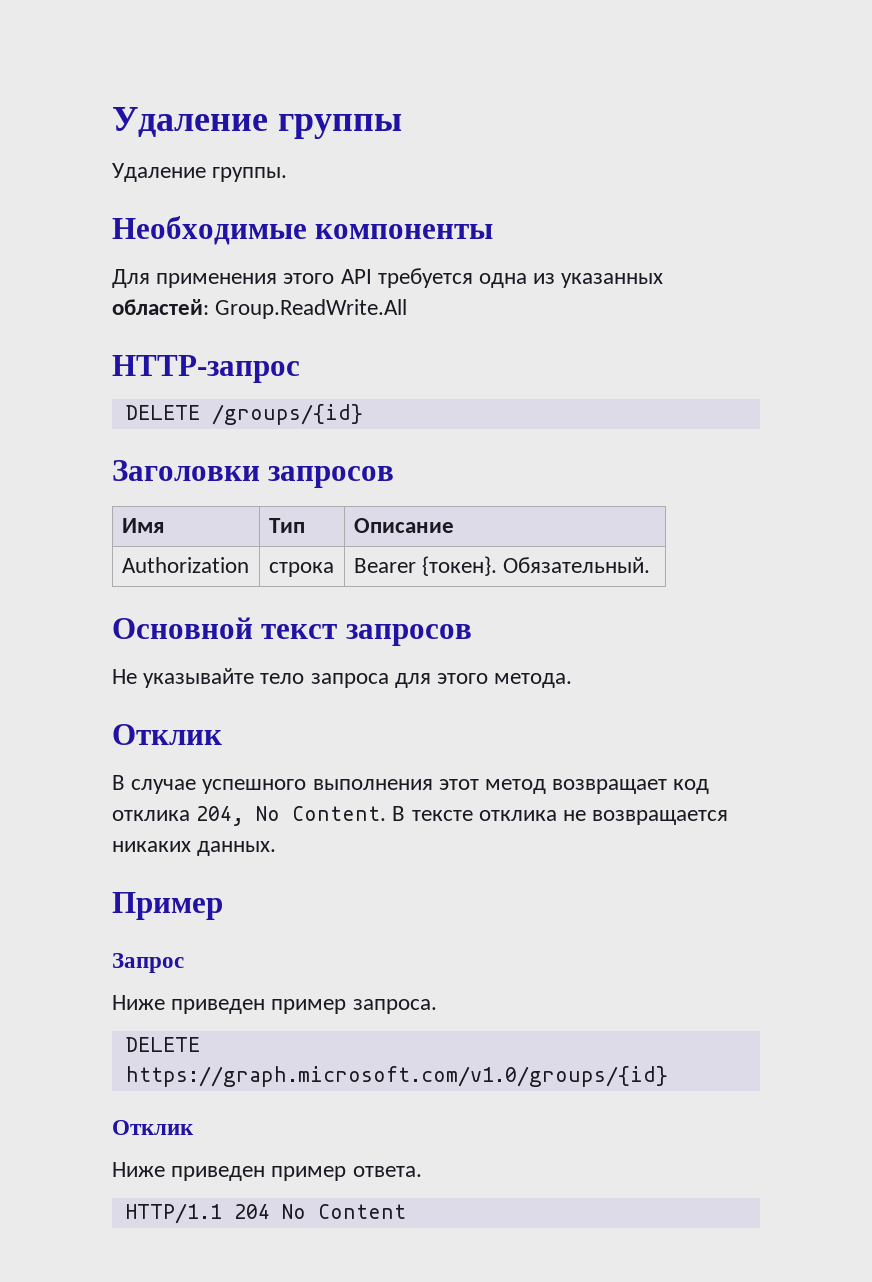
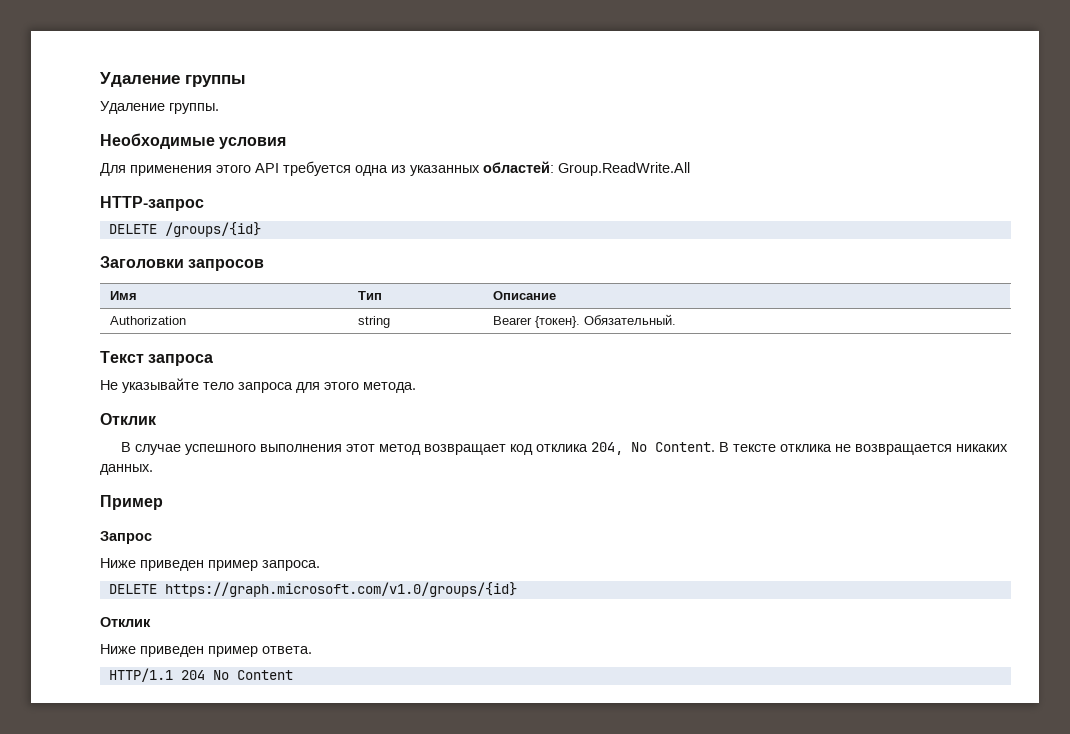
- Необходимые компоненты
+ Необходимые условия
- Authorization | строка | Bearer {токен}. Обязательный.
+ Authorization | string | Bearer {токен}. Обязательный.
- Основной текст запросов
+ Текст запроса

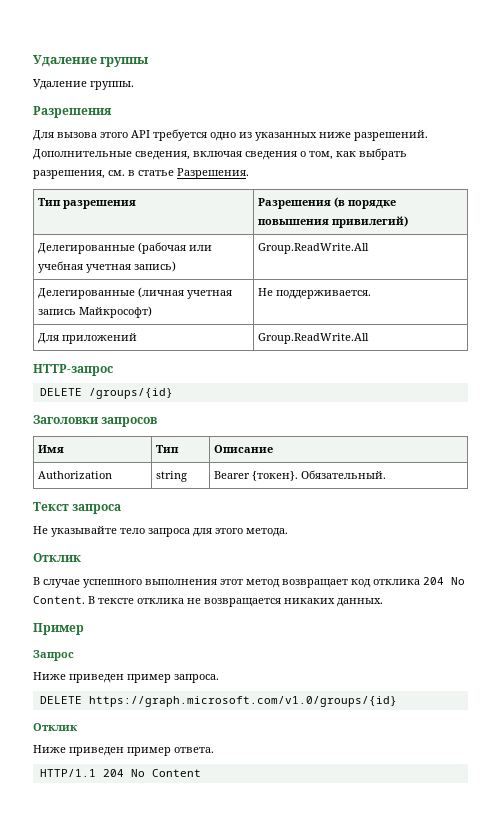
  Удаление группы.
- Необходимые условия
- Для применения этого API требуется одна из указанных областей: Group.ReadWrite.All
+ Разрешения
+ Для вызова этого API требуется одно из указанных ниже разрешений. Дополнительные сведения, включая сведения о том, как выбрать разрешения, см. в статье Разрешения.
+ Тип разрешения | Разрешения (в порядке повышения привилегий)
+ Делегированные (рабочая или учебная учетная запись) | Group.ReadWrite.All
+ Делегированные (личная учетная запись Майкрософт) | Не поддерживается.
+ Для приложений | Group.ReadWrite.All
- В случае успешного выполнения этот метод возвращает код отклика 204, No Content.
+ В случае успешного выполнения этот метод возвращает код отклика 204 No Content.

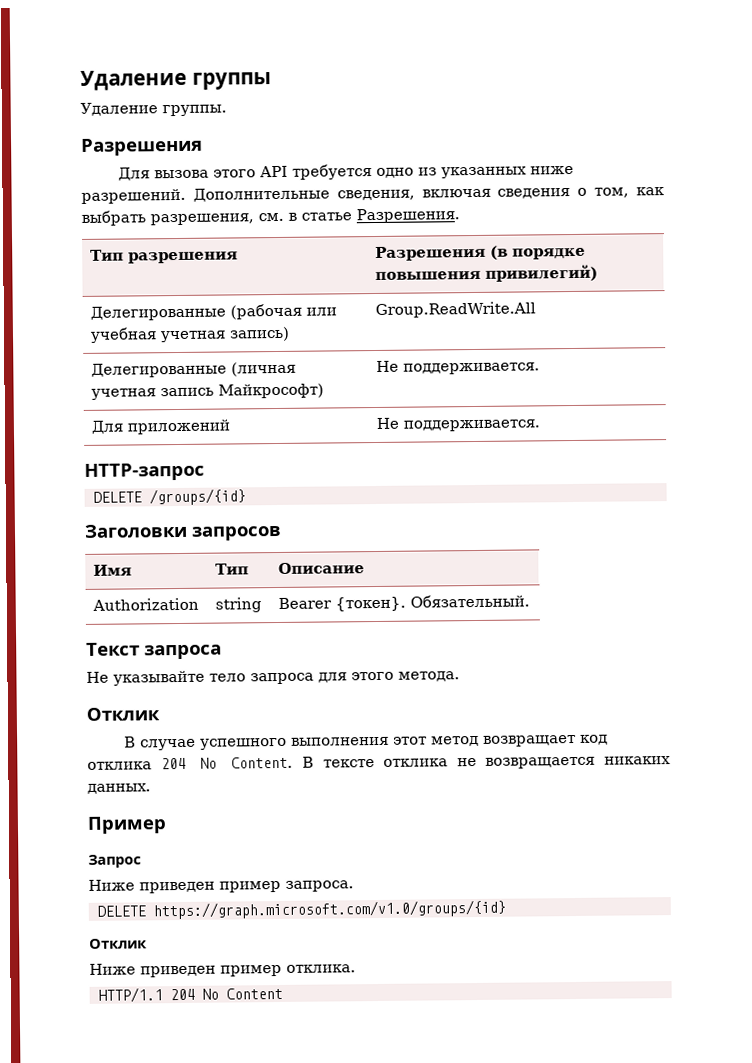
- Для приложений | Group.ReadWrite.All
+ Для приложений | Не поддерживается.
- Ниже приведен пример ответа.
+ Ниже приведен пример отклика.

